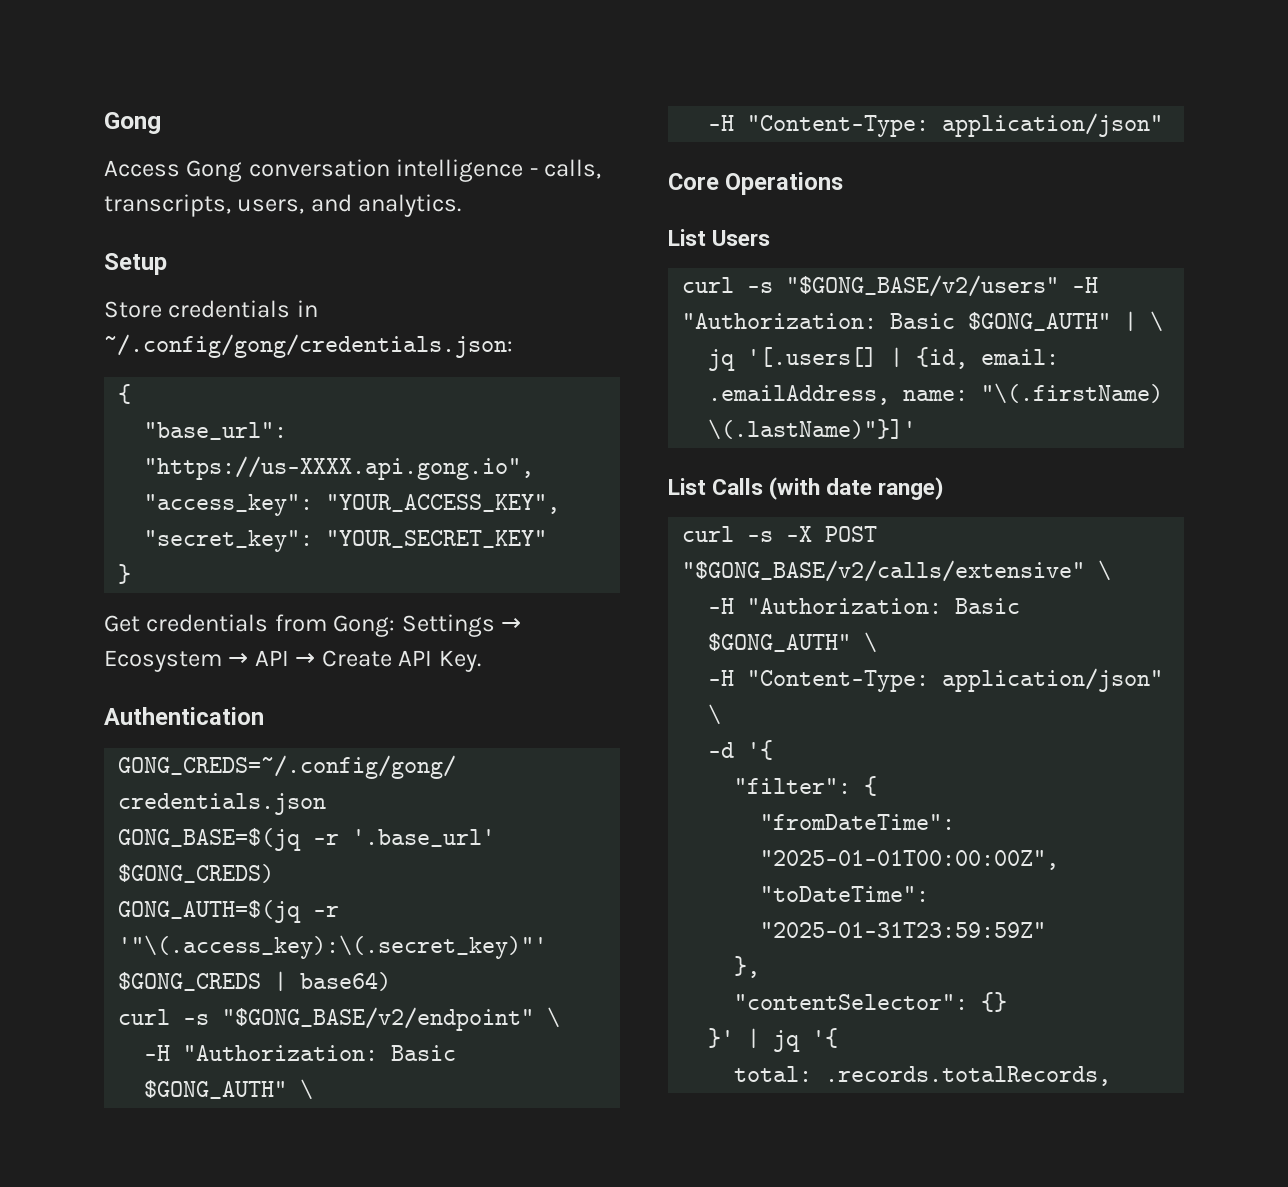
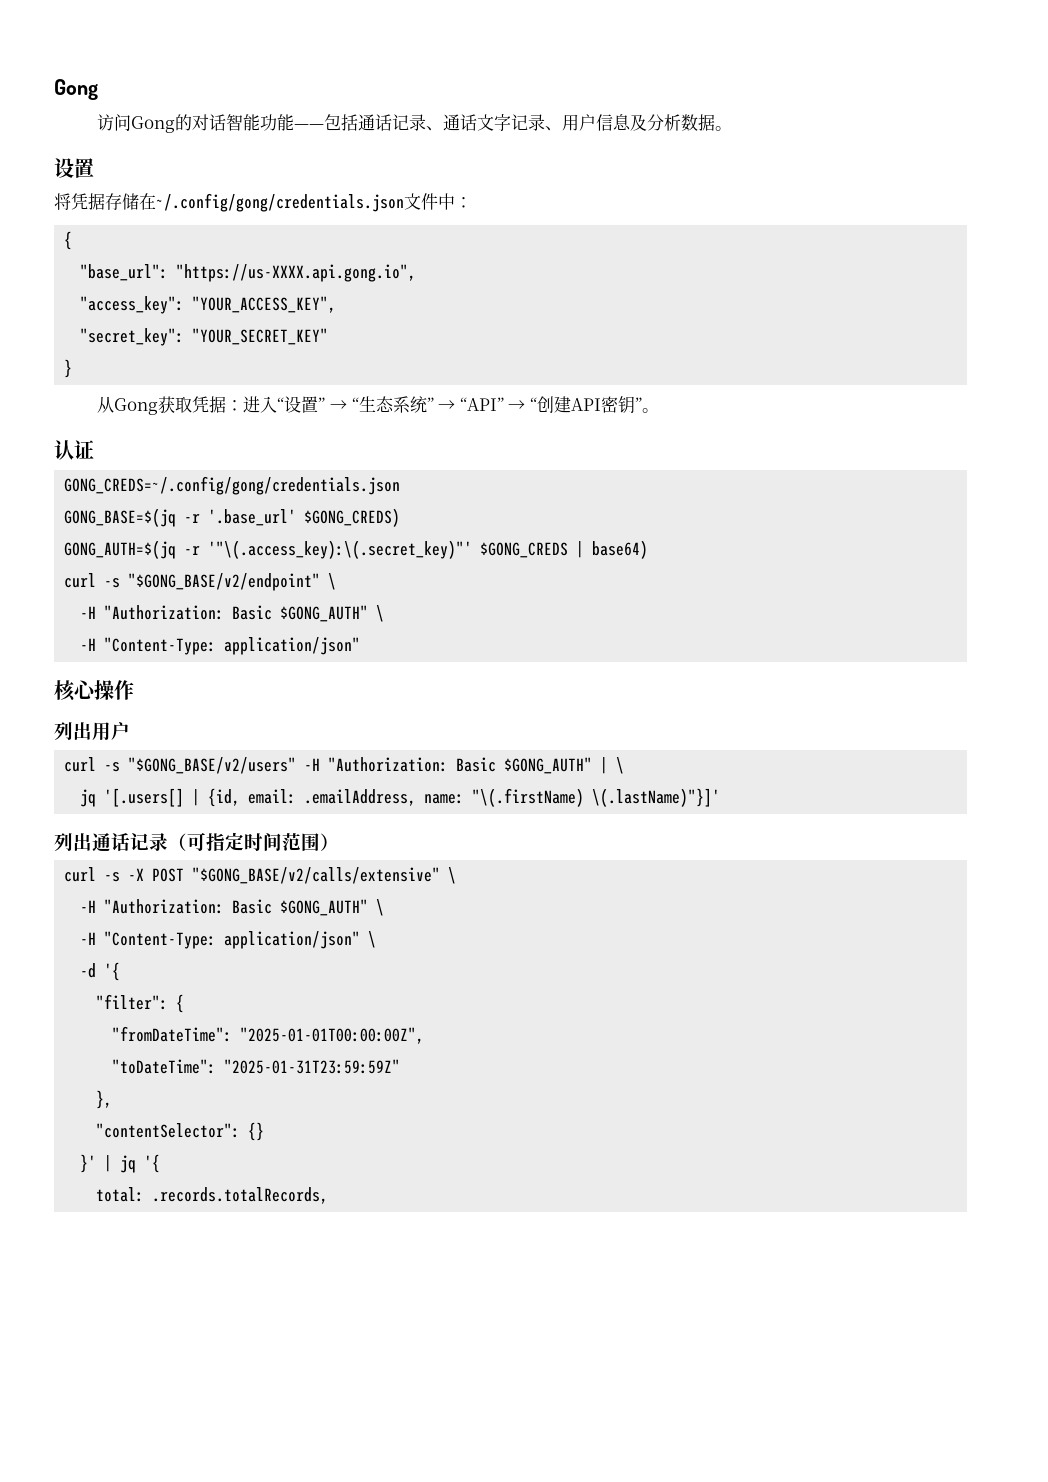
- Access Gong conversation intelligence - calls, transcripts, users, and analytics.
- Setup
- Store credentials in ~/.config/gong/credentials.json:
+ 访问Gong的对话智能功能——包括通话记录、通话文字记录、用户信息及分析数据。
+ 设置
+ 将凭据存储在~/.config/gong/credentials.json文件中：
- Get credentials from Gong: Settings → Ecosystem → API → Create API Key.
- Authentication
+ 从Gong获取凭据：进入“设置” → “生态系统” → “API” → “创建API密钥”。
+ 认证
- Core Operations
- List Users
+ 核心操作
+ 列出用户
- List Calls (with date range)
+ 列出通话记录（可指定时间范围）

